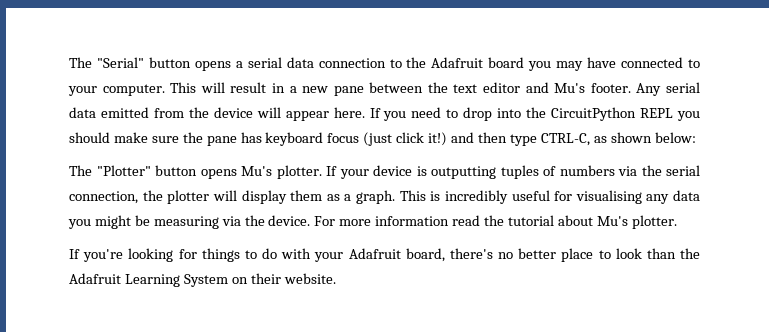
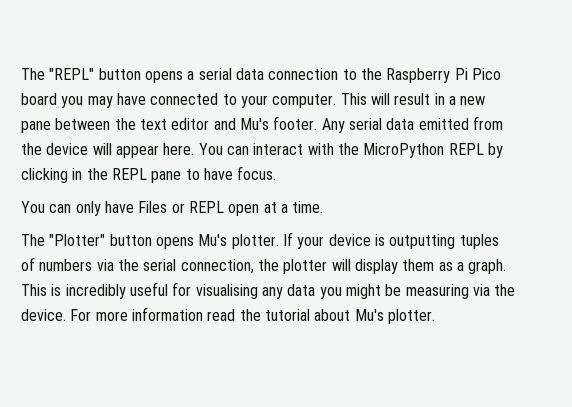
- The "Serial" button opens a serial data connection to the Adafruit board you may have connected to your computer.
+ The "REPL" button opens a serial data connection to the Raspberry Pi Pico board you may have connected to your computer.
- If you need to drop into the CircuitPython REPL you should make sure the pane has keyboard focus (just click it!) and then type CTRL-C, as shown below:
+ You can interact with the MicroPython REPL by clicking in the REPL pane to have focus.
+ You can only have Files or REPL open at a time.
- If you're looking for things to do with your Adafruit board, there's no better place to look than the Adafruit Learning System on their website.

